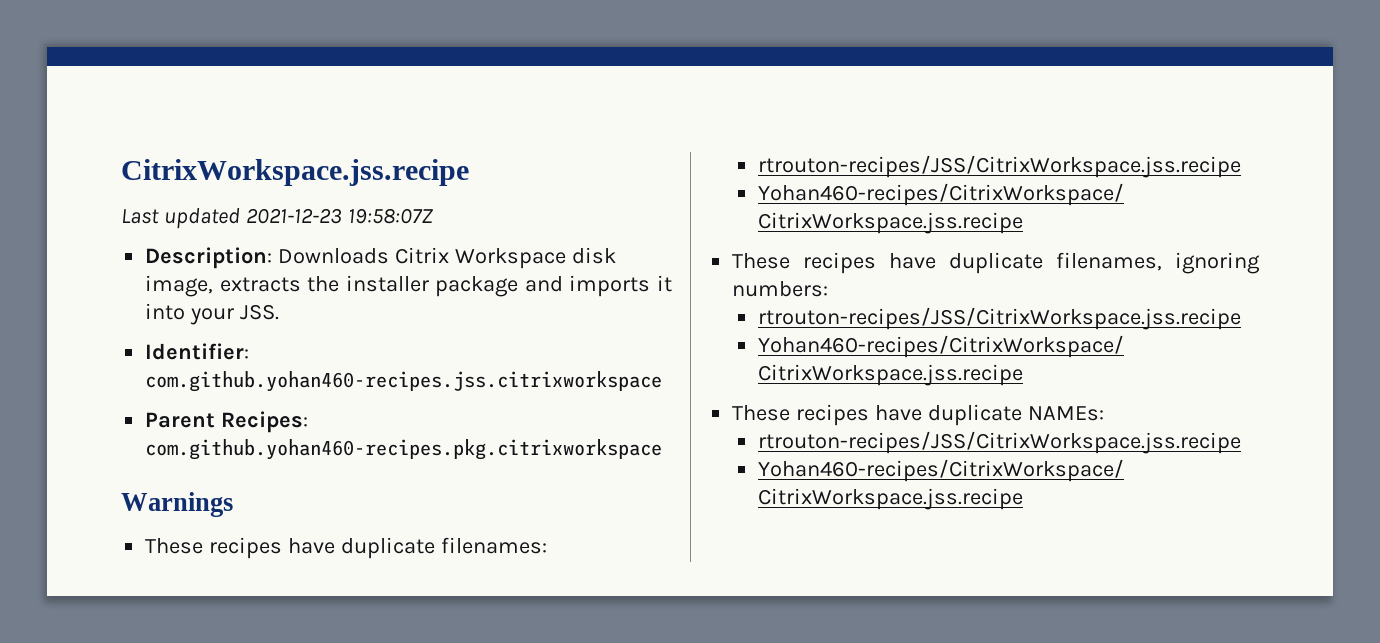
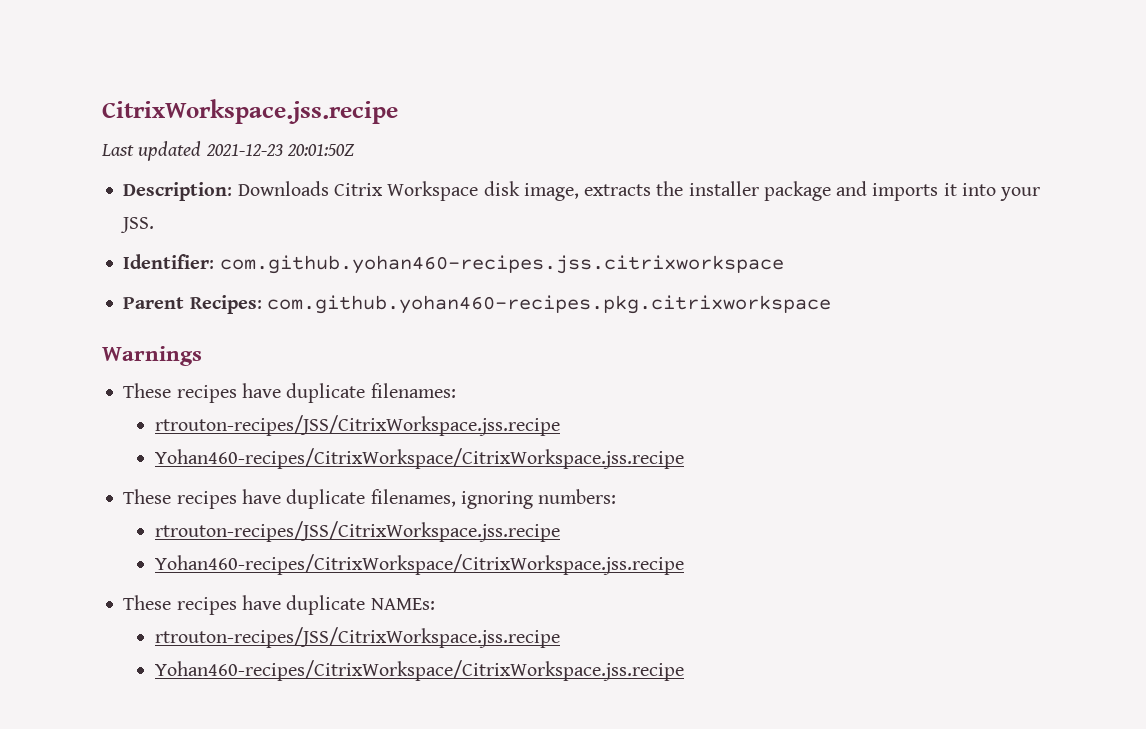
- Last updated 2021-12-23 19:58:07Z
+ Last updated 2021-12-23 20:01:50Z

